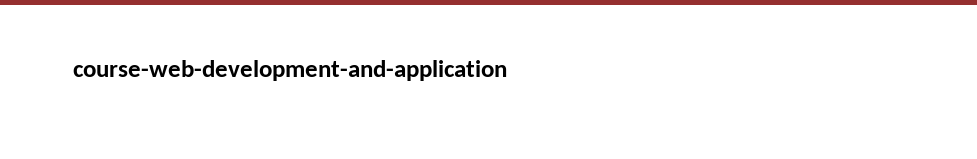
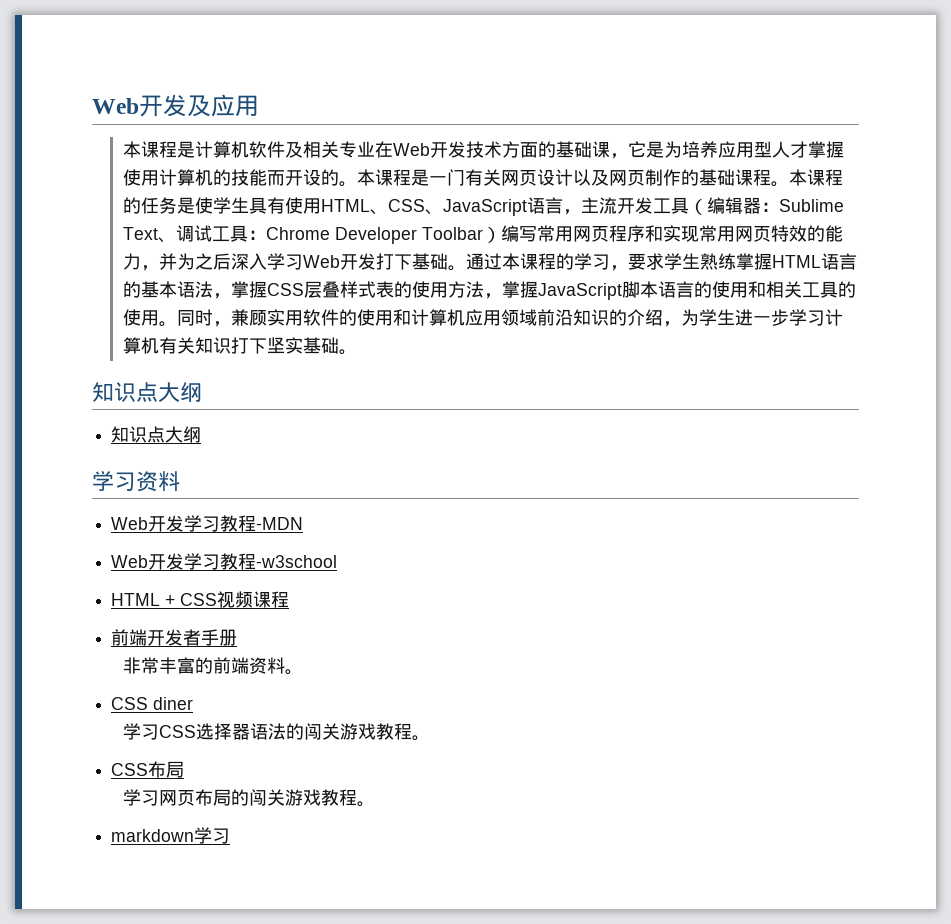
- course-web-development-and-application
+ Web开发及应用
+ 本课程是计算机软件及相关专业在Web开发技术方面的基础课，它是为培养应用型人才掌握使用计算机的技能而开设的。本课程是一门有关网页设计以及网页制作的基础课程。本课程的任务是使学生具有使用HTML、CSS、JavaScript语言，主流开发工具（编辑器：Sublime Text、调试工具：Chrome Developer Toolbar）编写常用网页程序和实现常用网页特效的能力，并为之后深入学习Web开发打下基础。通过本课程的学习，要求学生熟练掌握HTML语言的基本语法，掌握CSS层叠样式表的使用方法，掌握JavaScript脚本语言的使用和相关工具的使用。同时，兼顾实用软件的使用和计算机应用领域前沿知识的介绍，为学生进一步学习计算机有关知识打下坚实基础。
+ 知识点大纲
+ 知识点大纲
+ 学习资料
+ Web开发学习教程-MDN
+ Web开发学习教程-w3school
+ HTML + CSS视频课程
+ 前端开发者手册
+ 非常丰富的前端资料。
+ CSS diner
+ 学习CSS选择器语法的闯关游戏教程。
+ CSS布局
+ 学习网页布局的闯关游戏教程。
+ markdown学习

